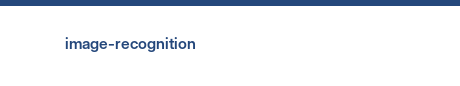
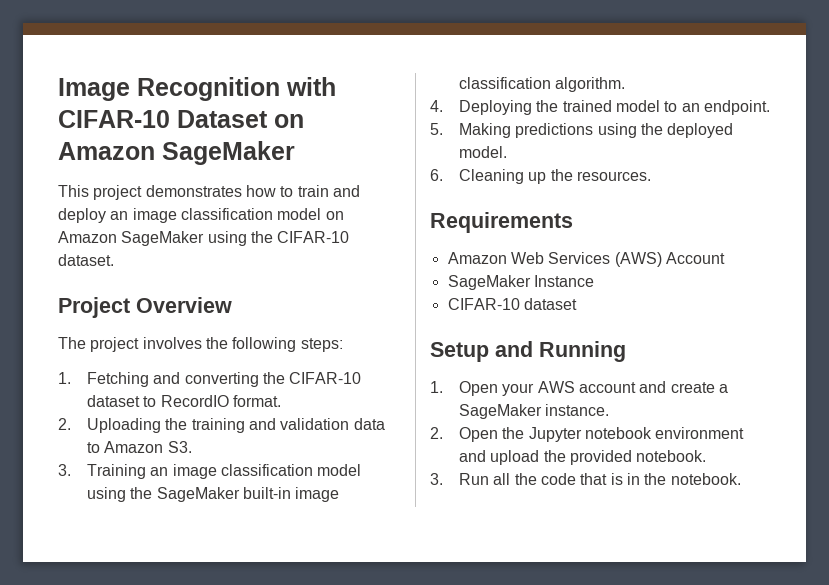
- image-recognition
+ Image Recognition with CIFAR-10 Dataset on Amazon SageMaker
+ This project demonstrates how to train and deploy an image classification model on Amazon SageMaker using the CIFAR-10 dataset.
+ Project Overview
+ The project involves the following steps:
+ 1. Fetching and converting the CIFAR-10 dataset to RecordIO format.
+ 2. Uploading the training and validation data to Amazon S3.
+ 3. Training an image classification model using the SageMaker built-in image classification algorithm.
+ 4. Deploying the trained model to an endpoint.
+ 5. Making predictions using the deployed model.
+ 6. Cleaning up the resources.
+ Requirements
+ Amazon Web Services (AWS) Account
+ SageMaker Instance
+ CIFAR-10 dataset
+ Setup and Running
+ 1. Open your AWS account and create a SageMaker instance.
+ 2. Open the Jupyter notebook environment and upload the provided notebook.
+ 3. Run all the code that is in the notebook.

